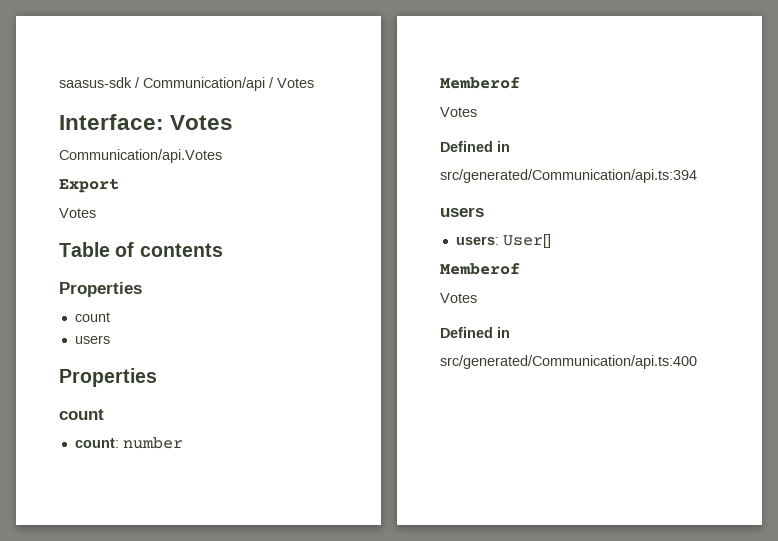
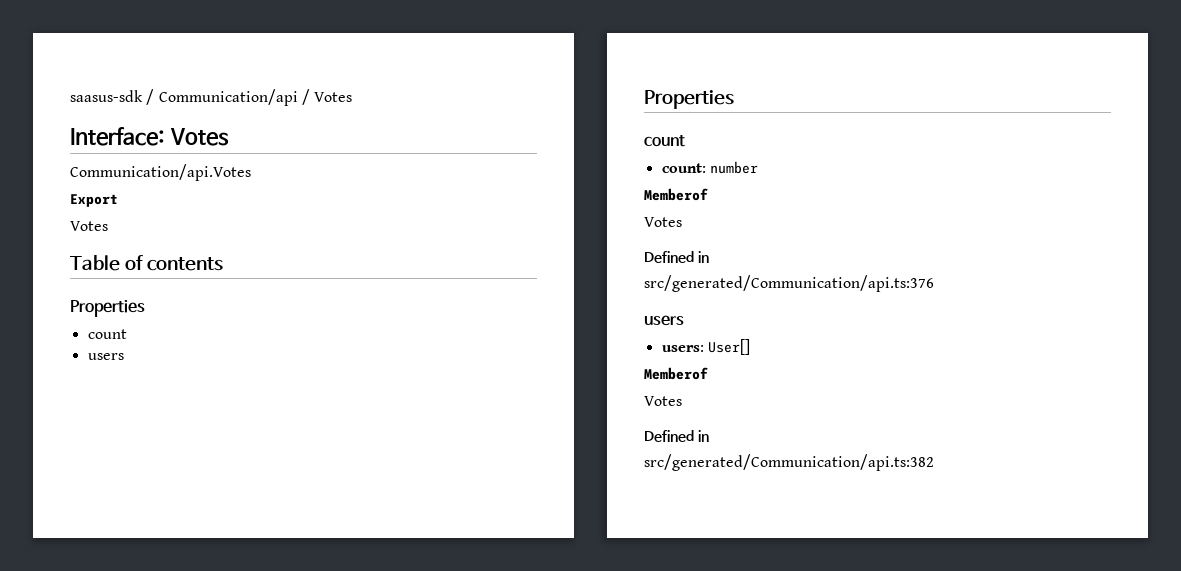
- src/generated/Communication/api.ts:394
+ src/generated/Communication/api.ts:376
- src/generated/Communication/api.ts:400
+ src/generated/Communication/api.ts:382

